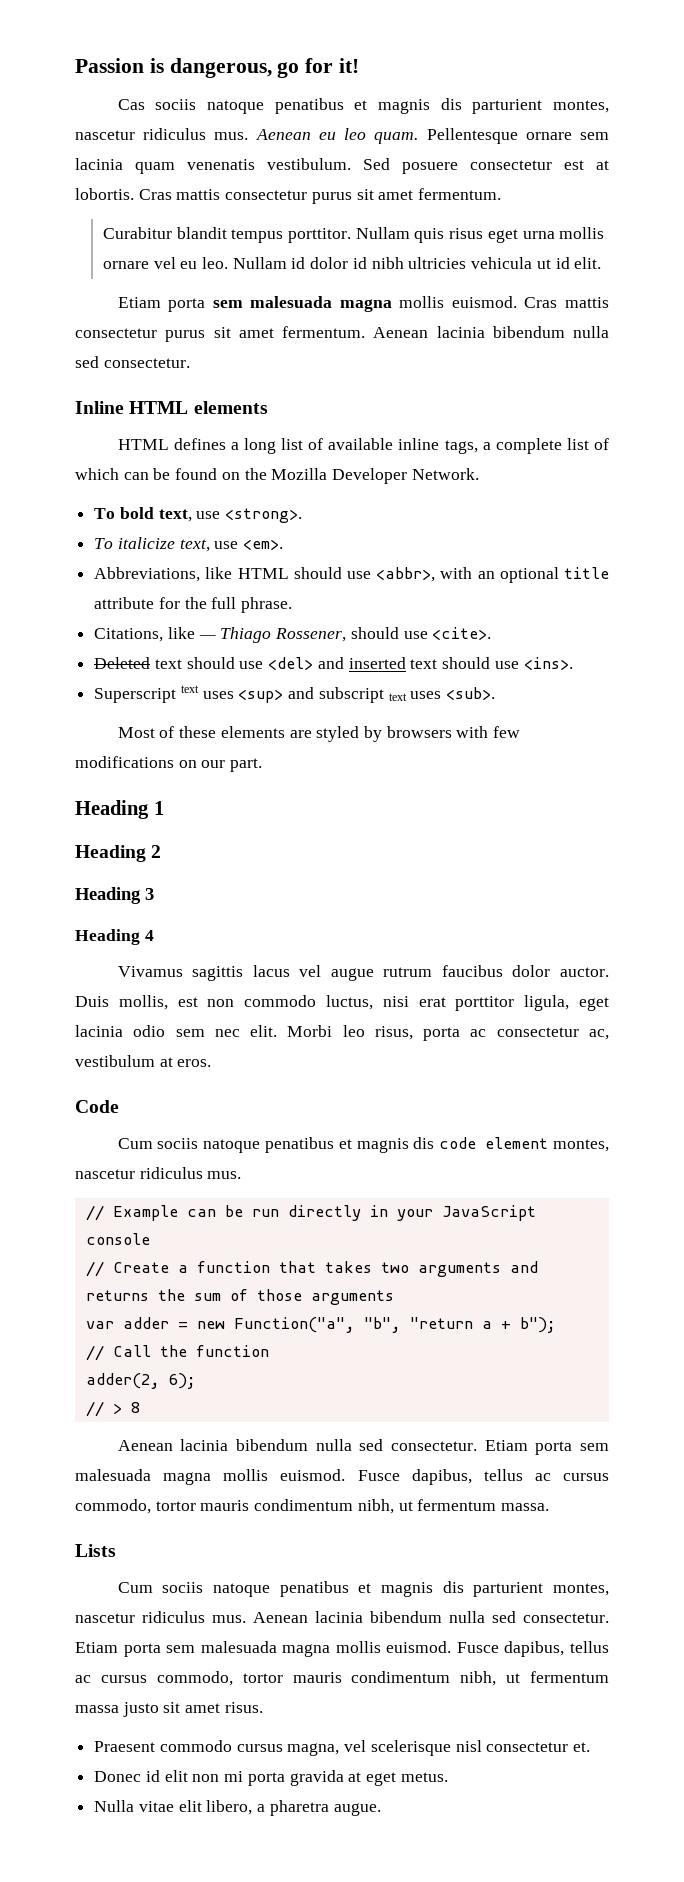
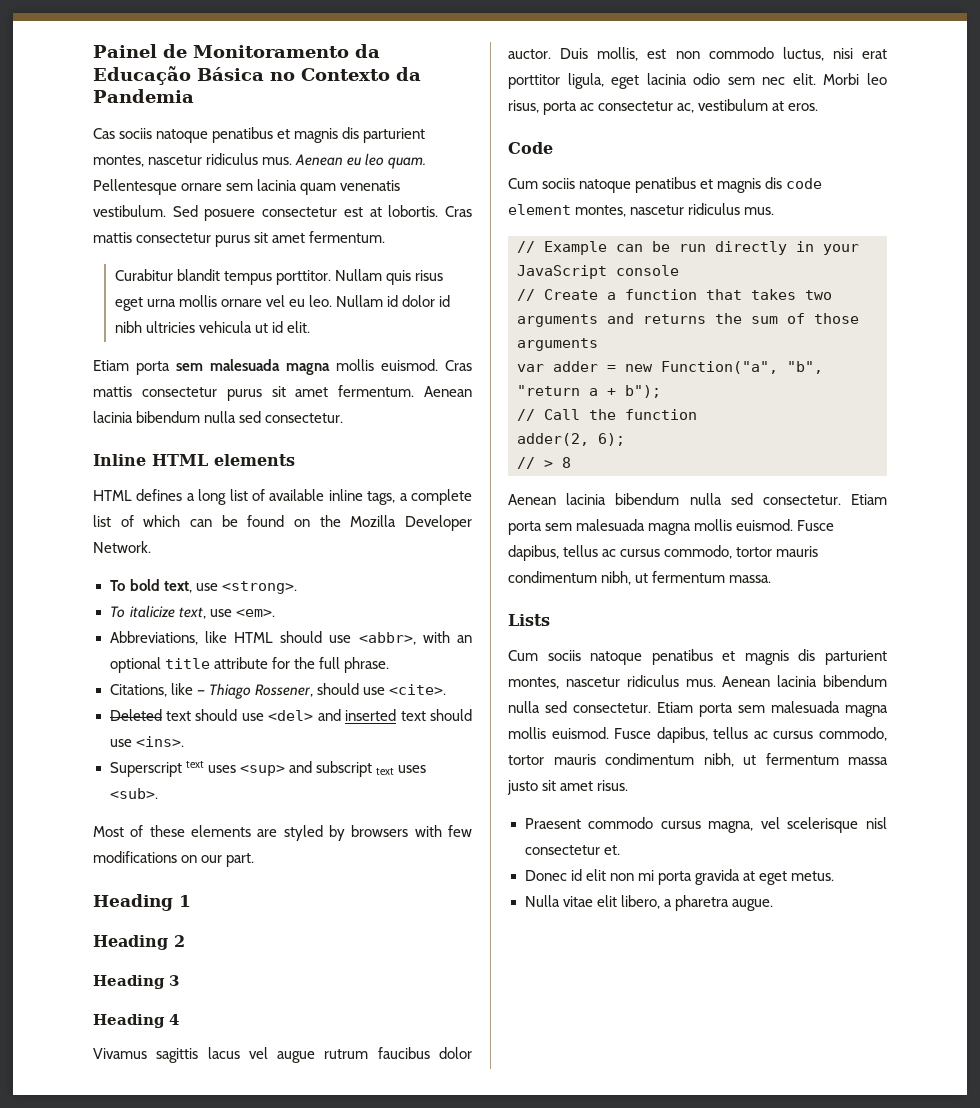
- Passion is dangerous, go for it!
+ Painel de Monitoramento da Educação Básica no Contexto da Pandemia

